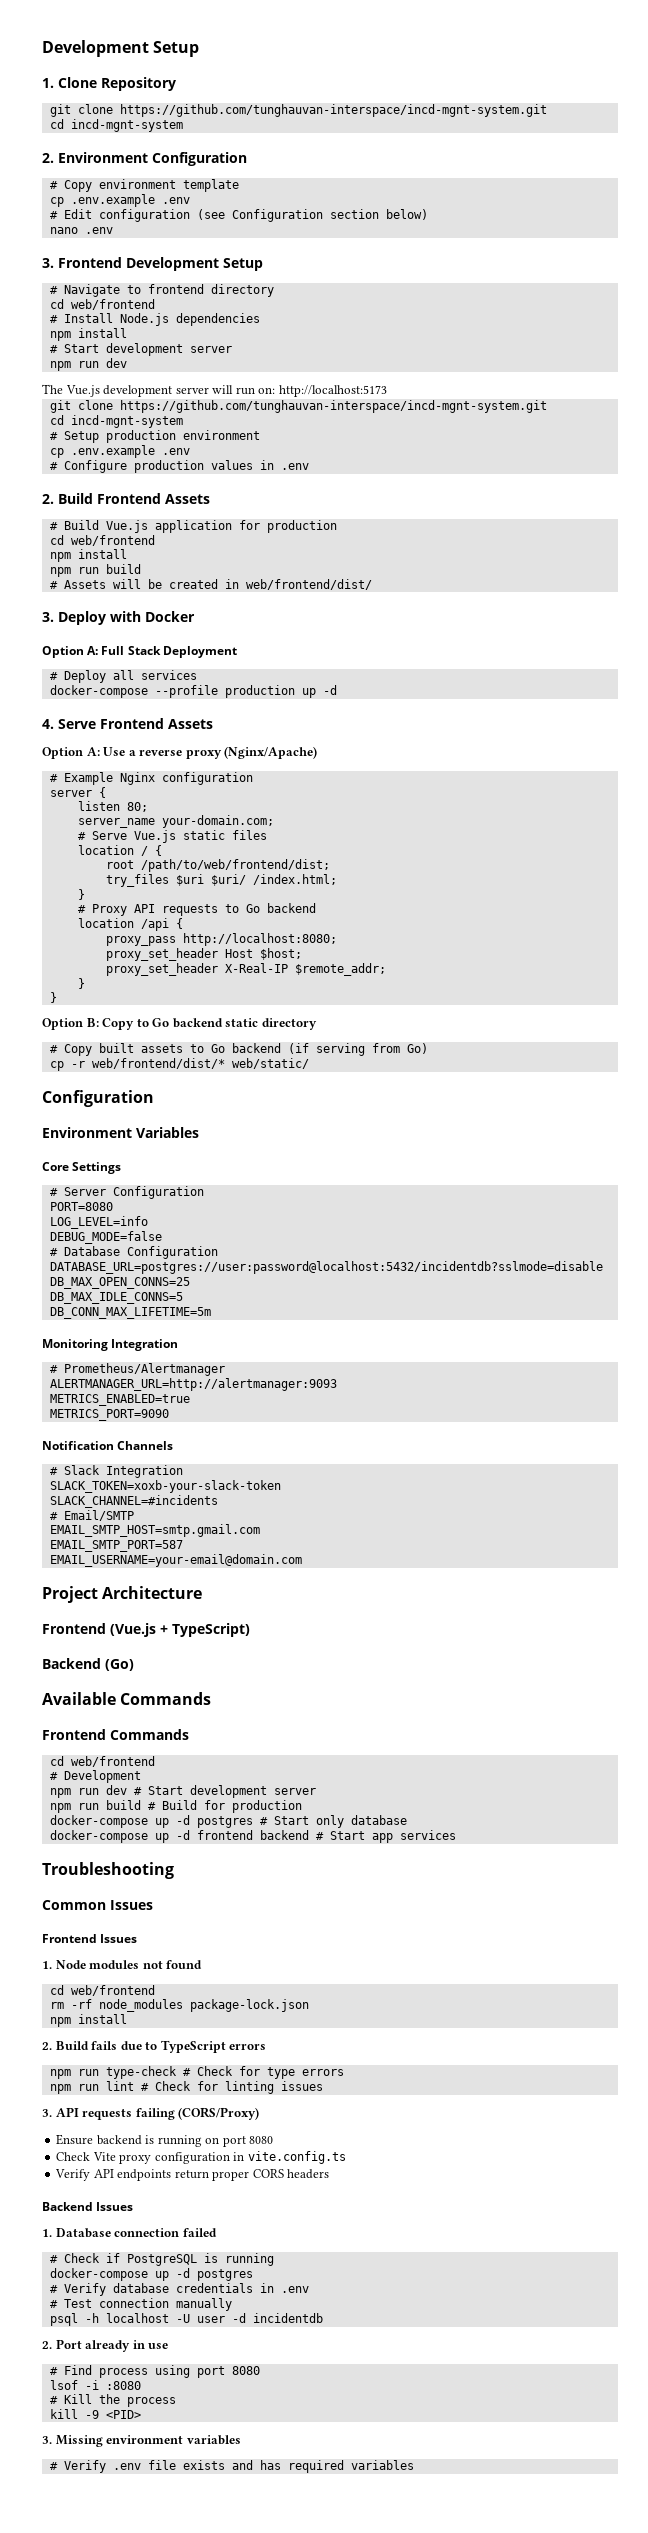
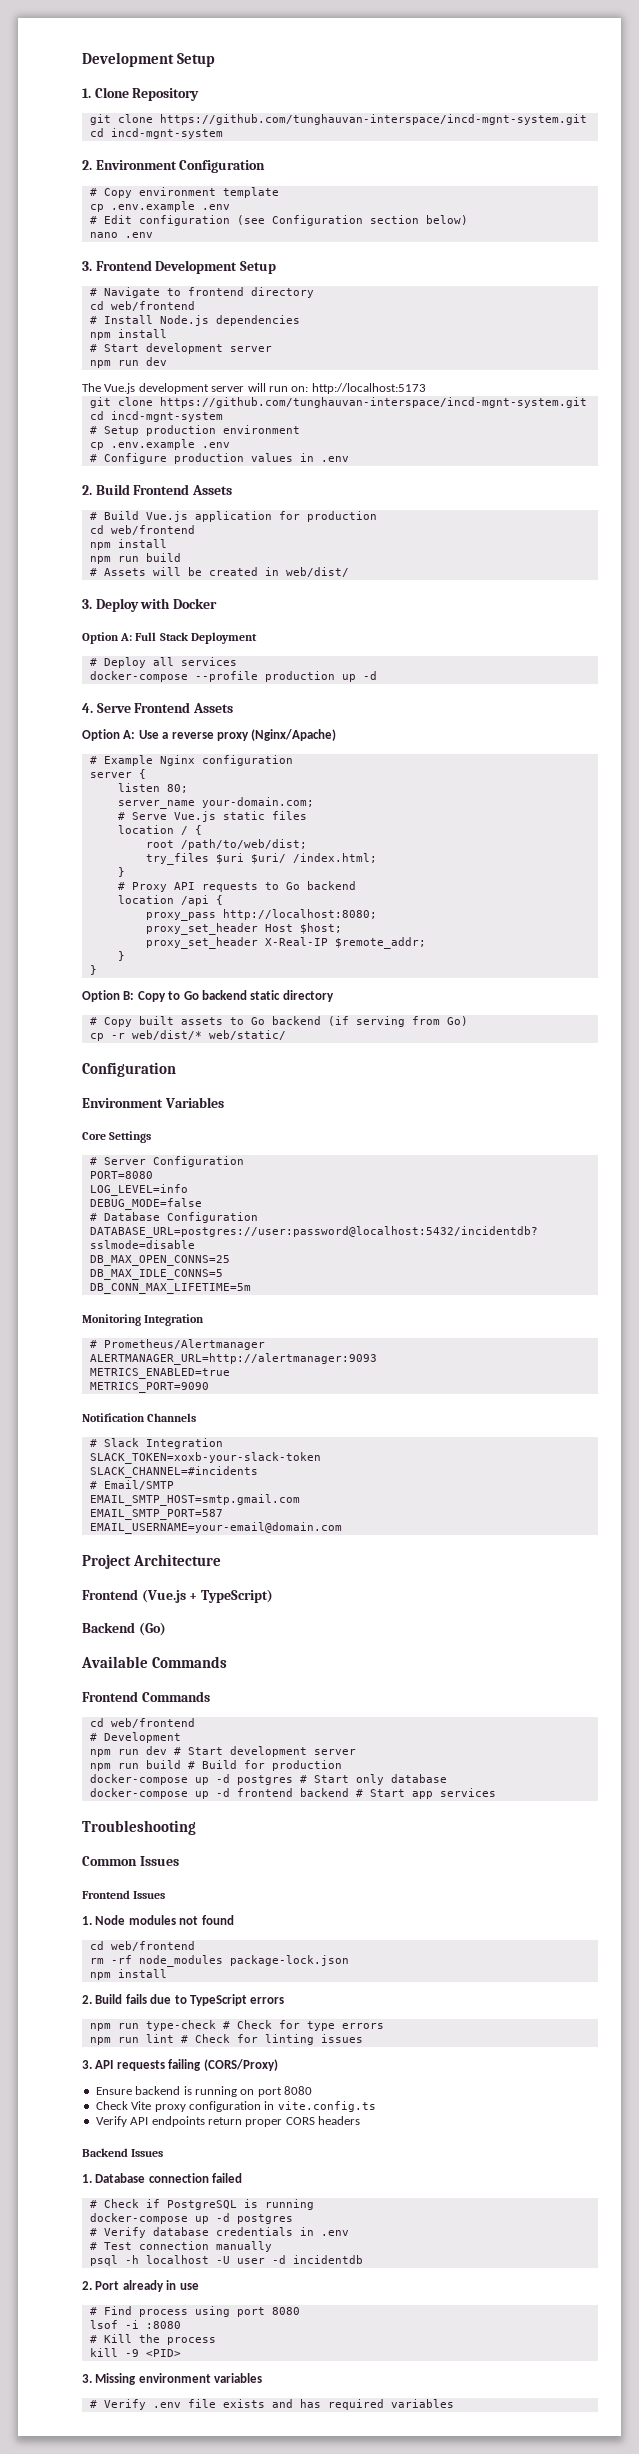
- # Assets will be created in web/frontend/dist/
+ # Assets will be created in web/dist/
- root /path/to/web/frontend/dist;
+ root /path/to/web/dist;
- cp -r web/frontend/dist/* web/static/
+ cp -r web/dist/* web/static/

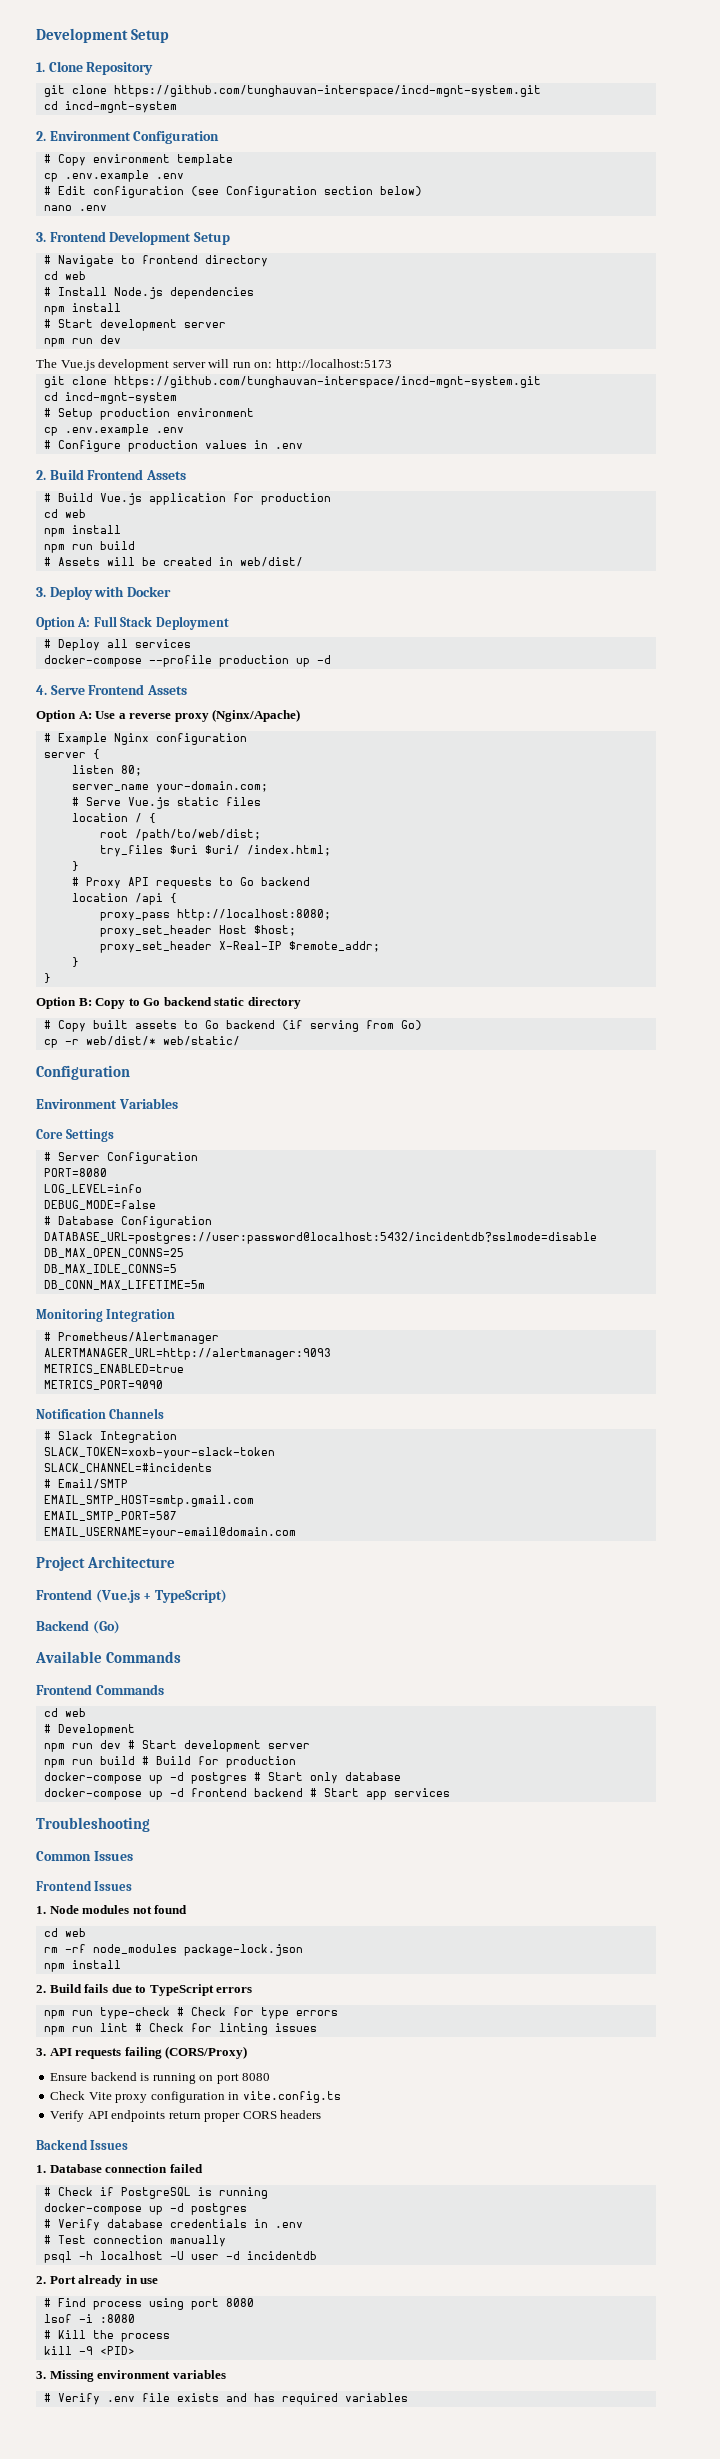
  # Navigate to frontend directory
- cd web/frontend
+ cd web
  # Build Vue.js application for production
- cd web/frontend
+ cd web
  Frontend Commands
- cd web/frontend
+ cd web
  1. Node modules not found
- cd web/frontend
+ cd web

